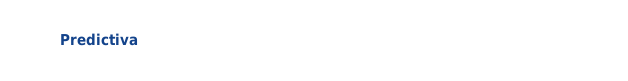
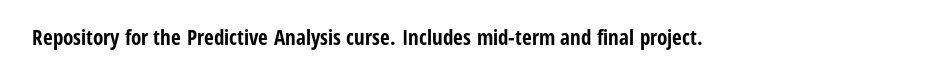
- Predictiva
+ Repository for the Predictive Analysis curse. Includes mid-term and final project.

